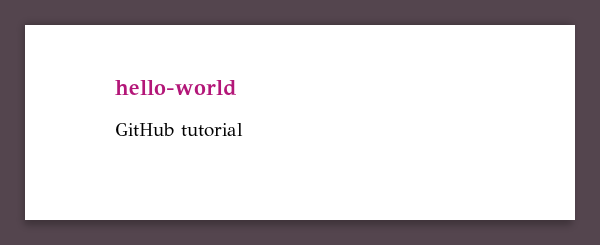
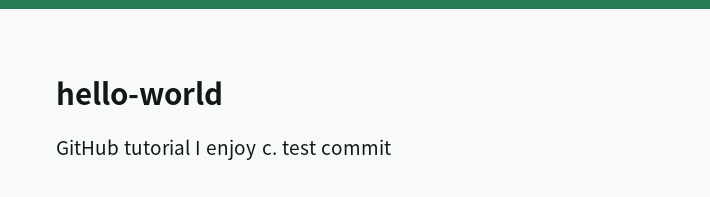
- GitHub tutorial
+ GitHub tutorial I enjoy c. test commit

